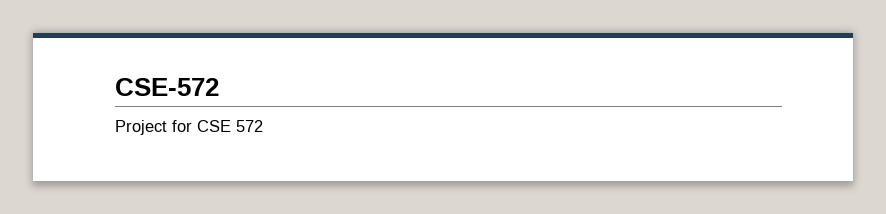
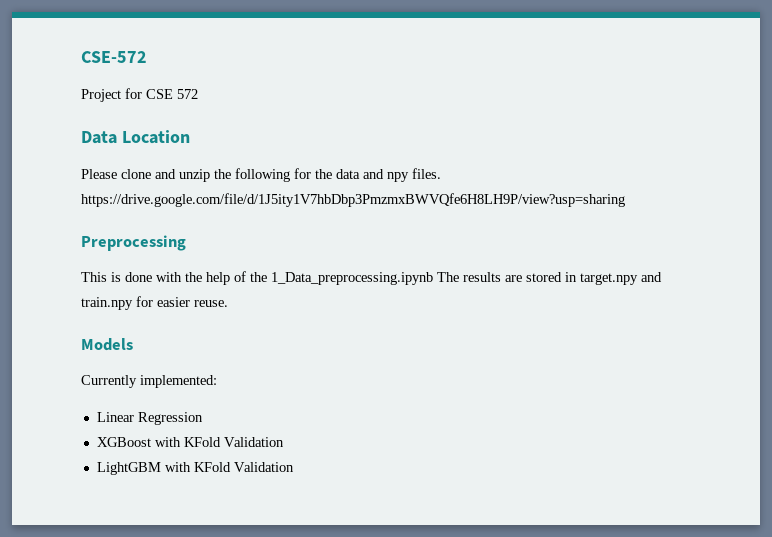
+ Data Location
+ Please clone and unzip the following for the data and npy files. https://drive.google.com/file/d/1J5ity1V7hbDbp3PmzmxBWVQfe6H8LH9P/view?usp=sharing
+ Preprocessing
+ This is done with the help of the 1_Data_preprocessing.ipynb The results are stored in target.npy and train.npy for easier reuse.
+ Models
+ Currently implemented:
+ Linear Regression
+ XGBoost with KFold Validation
+ LightGBM with KFold Validation

